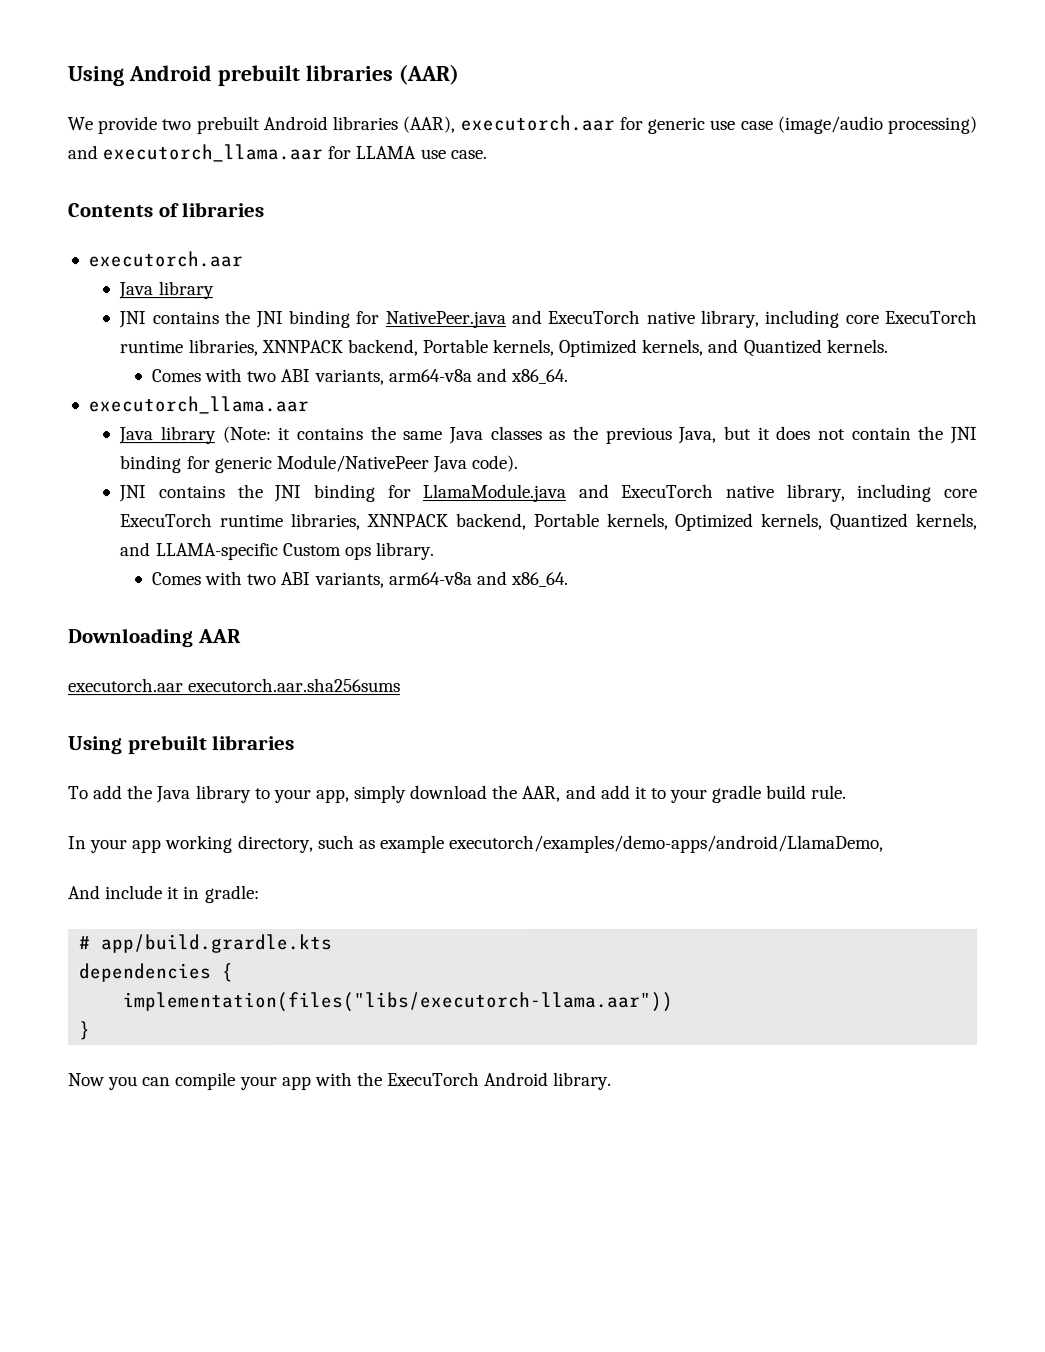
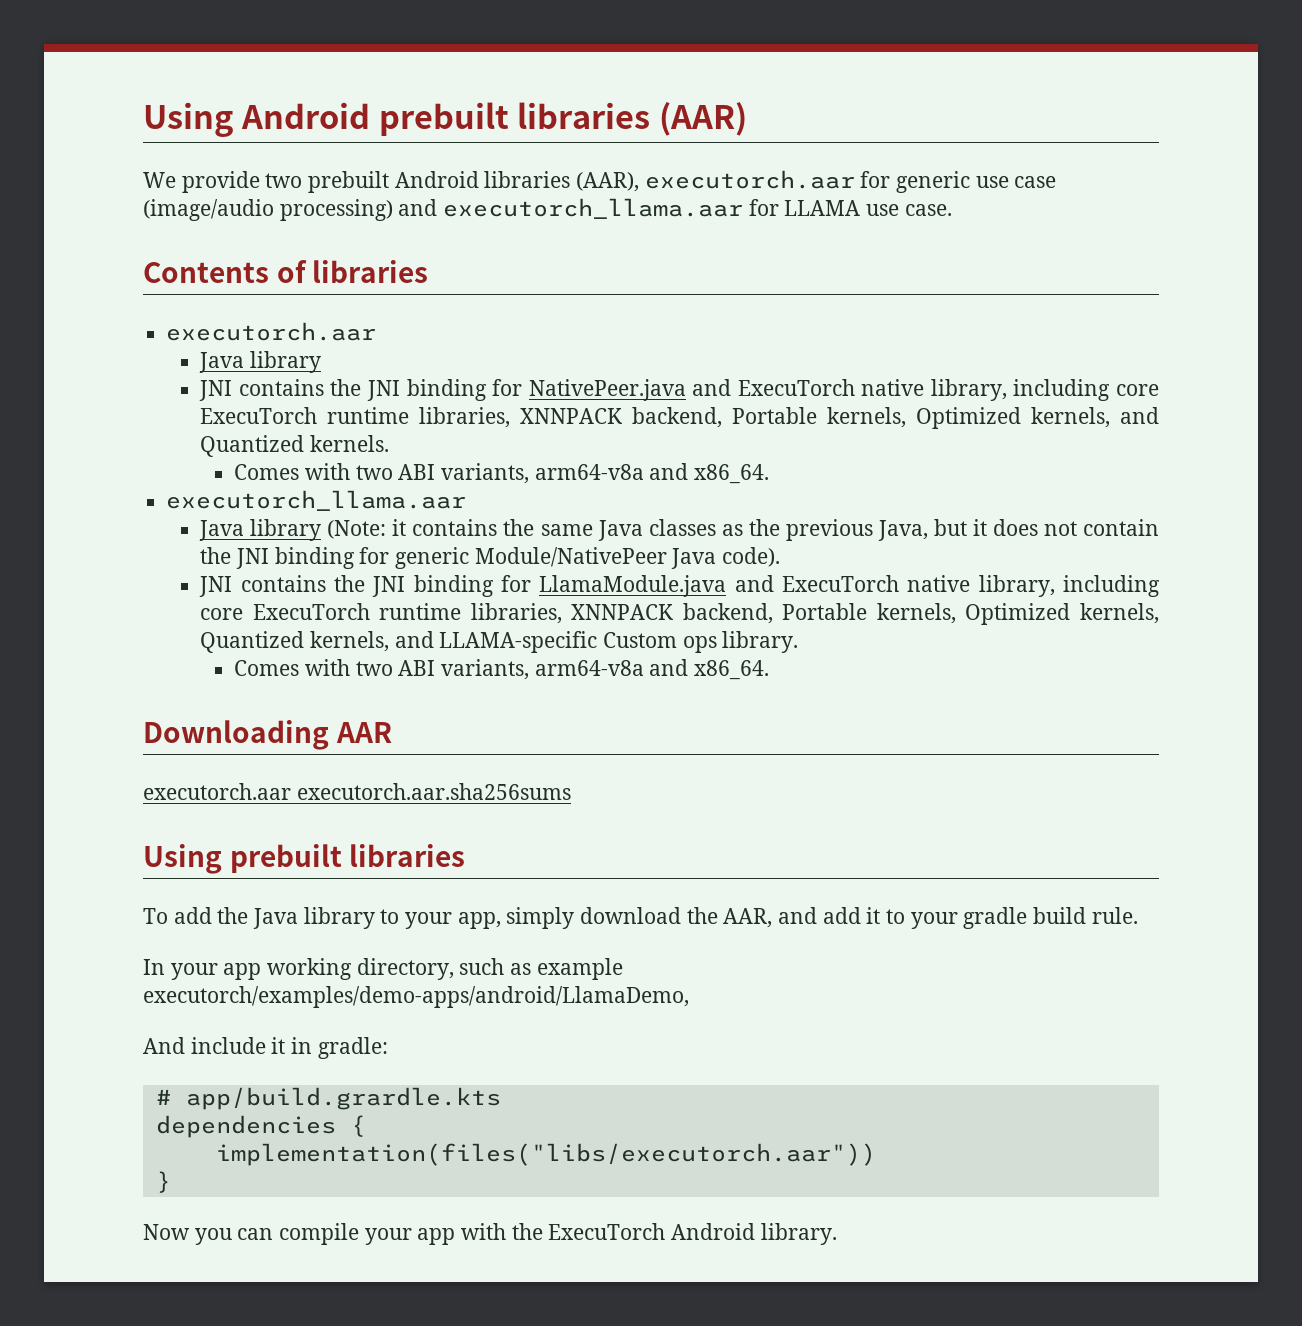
- implementation(files("libs/executorch-llama.aar"))
+ implementation(files("libs/executorch.aar"))

